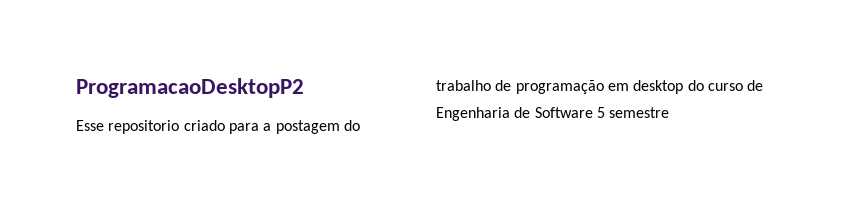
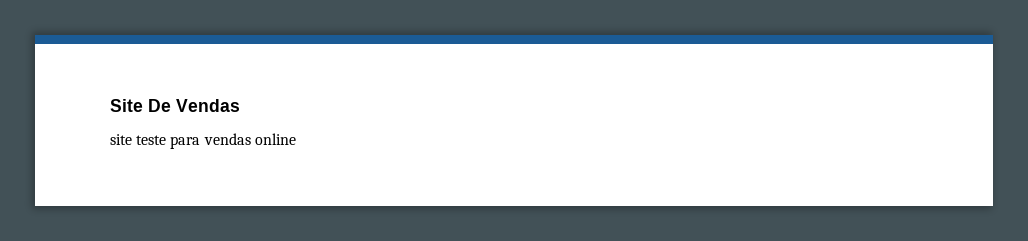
- ProgramacaoDesktopP2
- Esse repositorio criado para a postagem do trabalho de programação em desktop do curso de Engenharia de Software 5 semestre
+ Site De Vendas
+ site teste para vendas online

